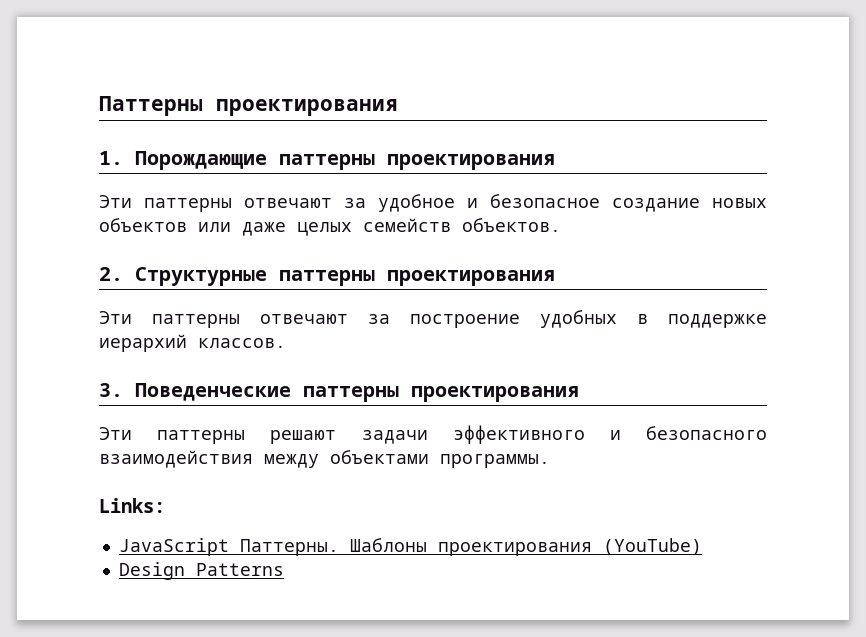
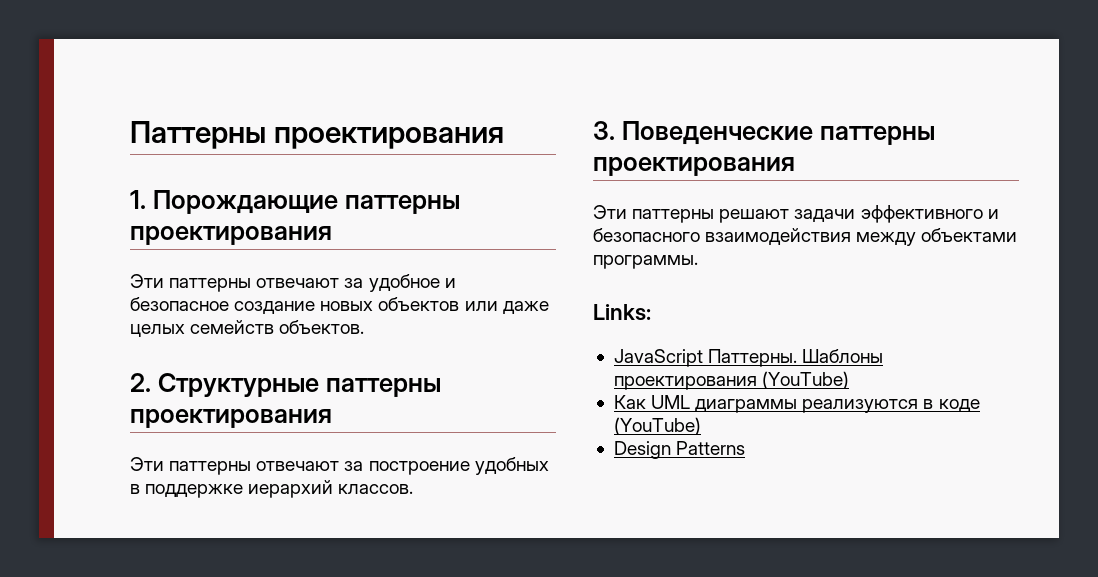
+ Как UML диаграммы реализуются в коде (YouTube)

